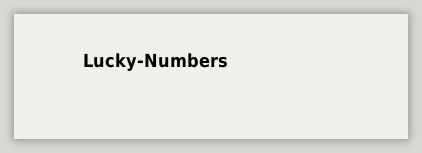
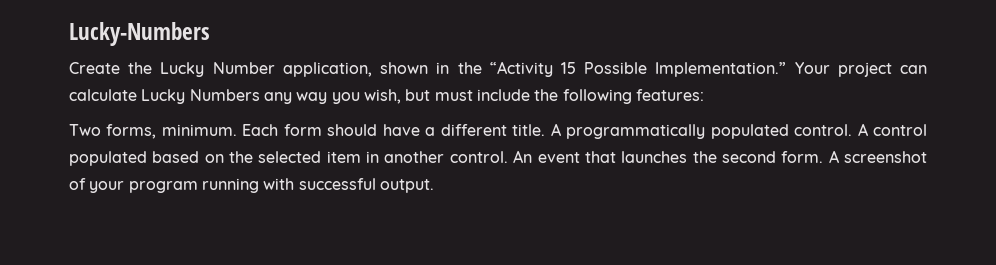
+ Create the Lucky Number application, shown in the “Activity 15 Possible Implementation.” Your project can calculate Lucky Numbers any way you wish, but must include the following features:
+ Two forms, minimum. Each form should have a different title. A programmatically populated control. A control populated based on the selected item in another control. An event that launches the second form. A screenshot of your program running with successful output.

